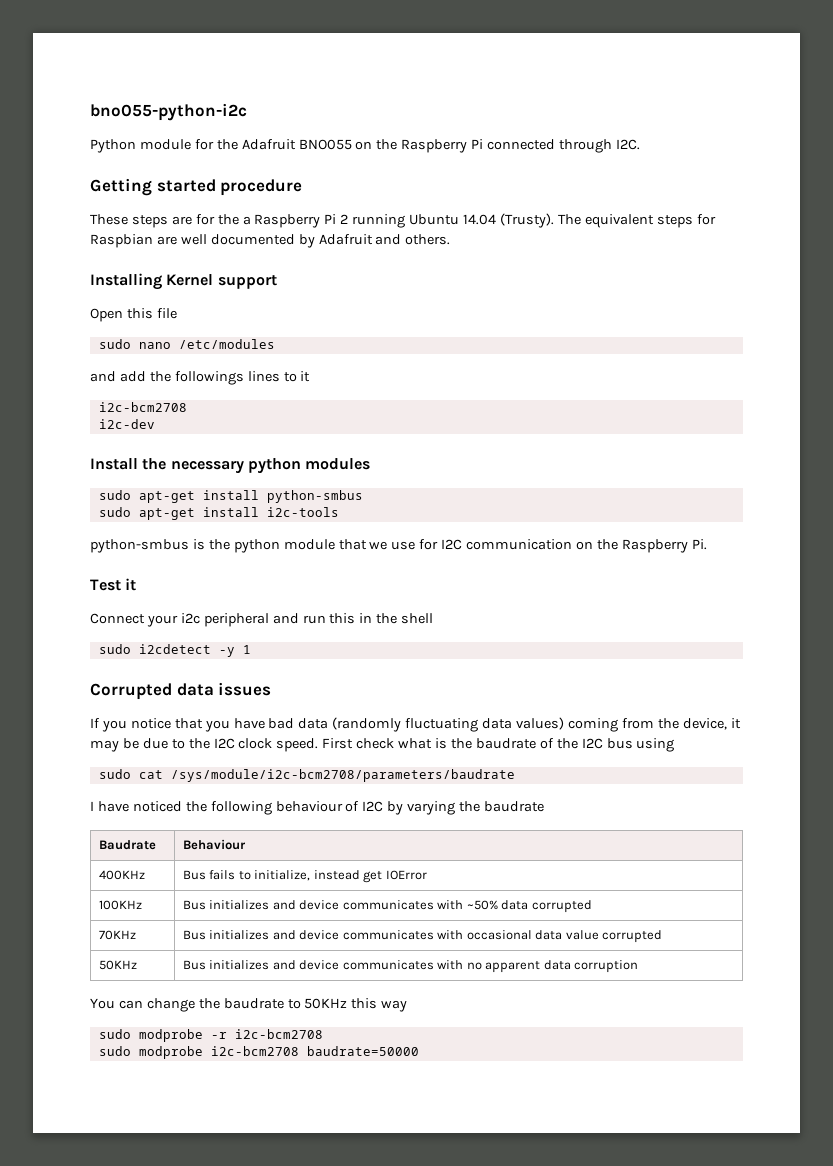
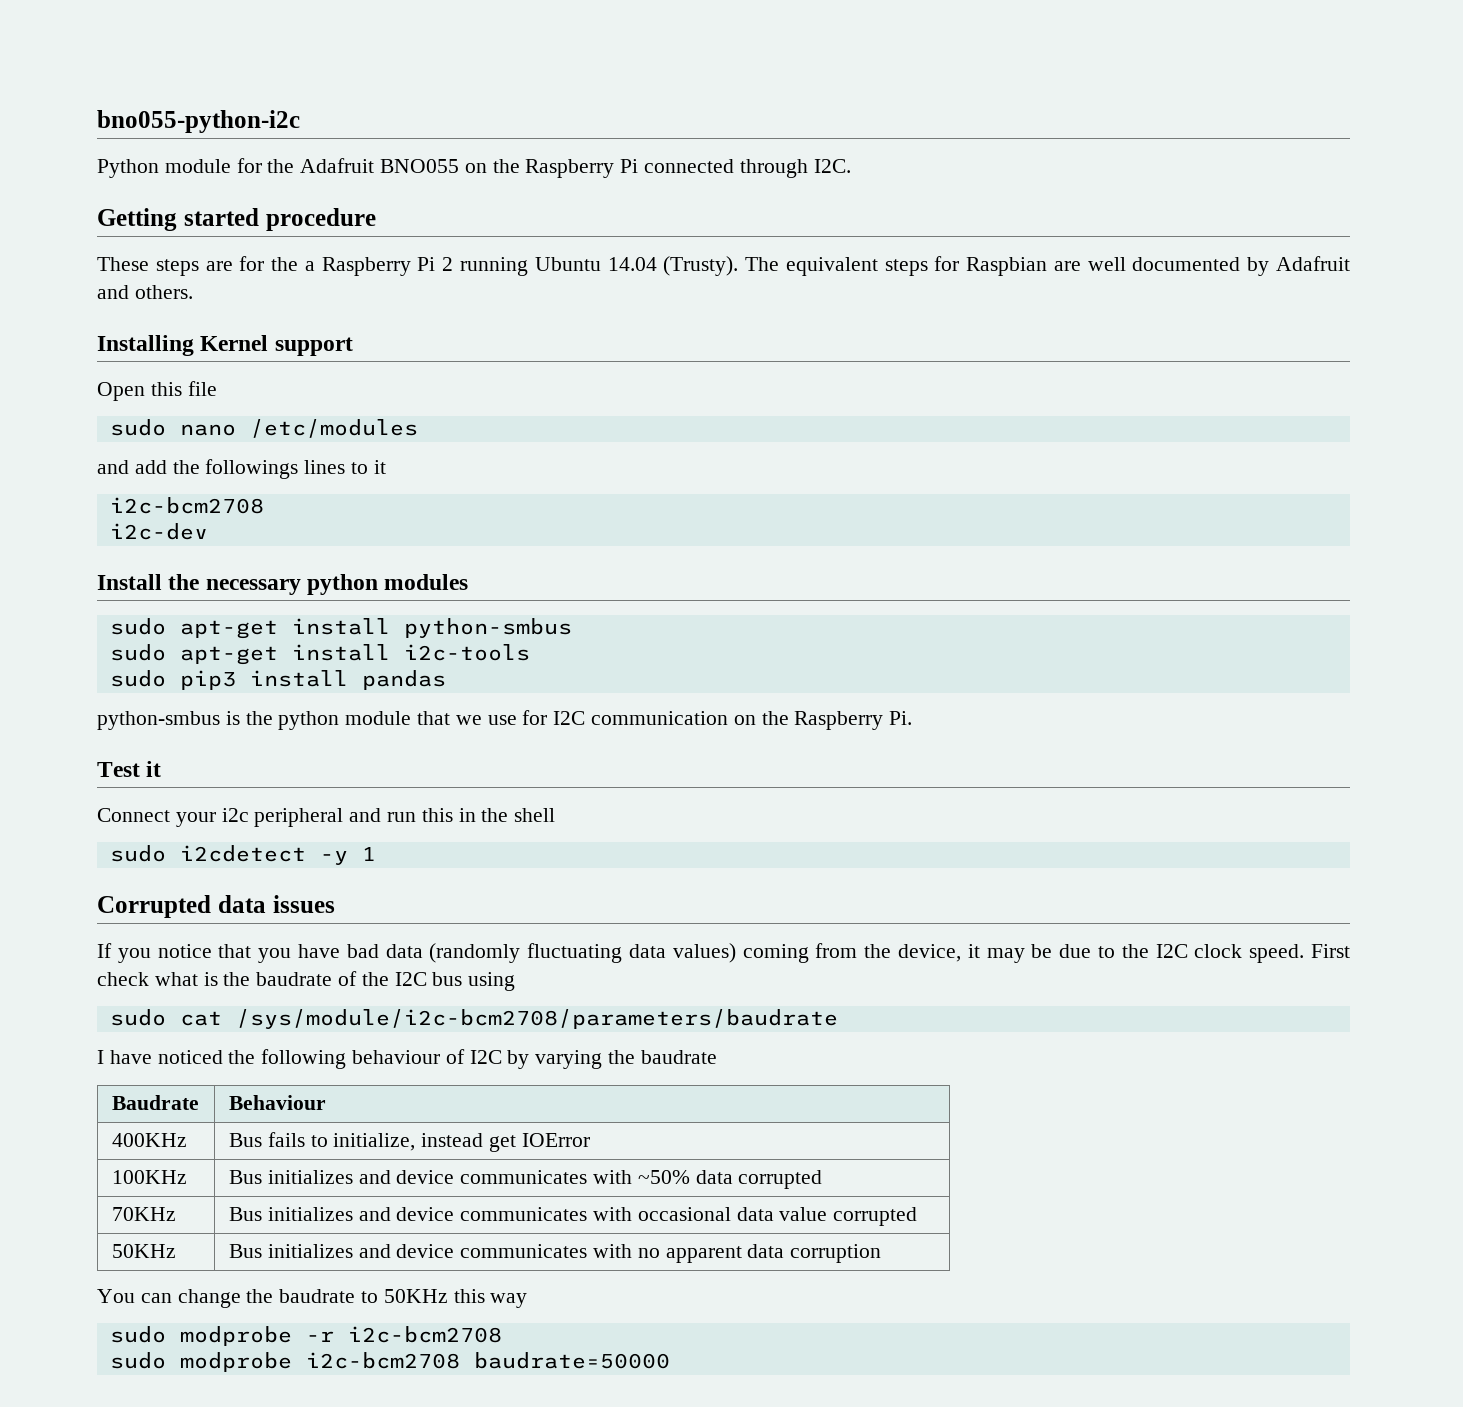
+ sudo pip3 install pandas

